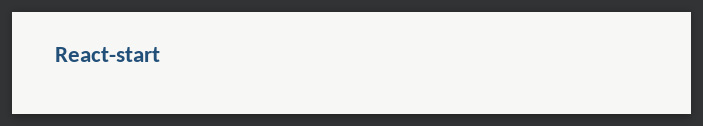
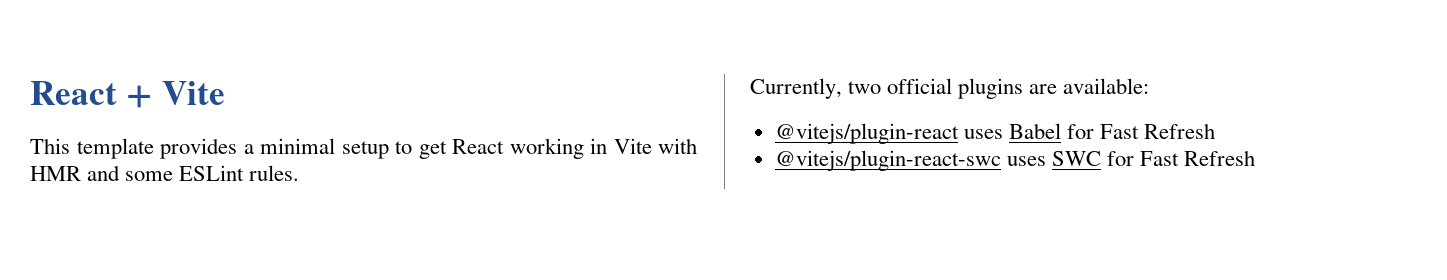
- React-start
+ React + Vite
+ This template provides a minimal setup to get React working in Vite with HMR and some ESLint rules.
+ Currently, two official plugins are available:
+ @vitejs/plugin-react uses Babel for Fast Refresh
+ @vitejs/plugin-react-swc uses SWC for Fast Refresh

